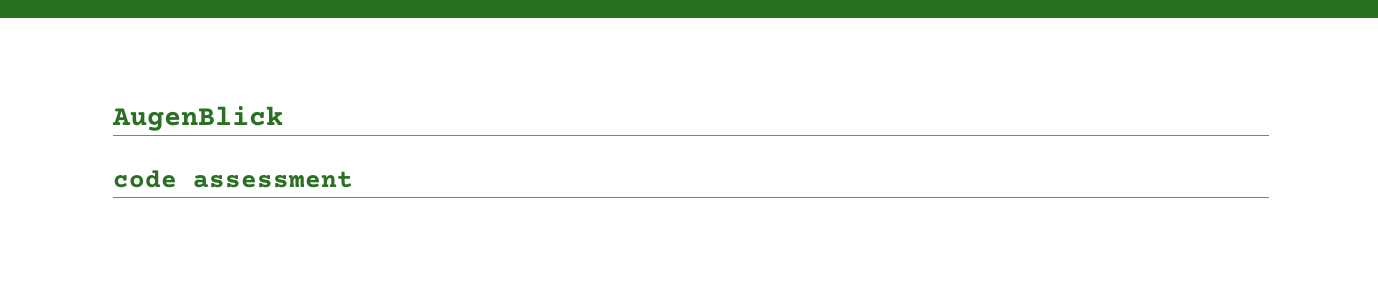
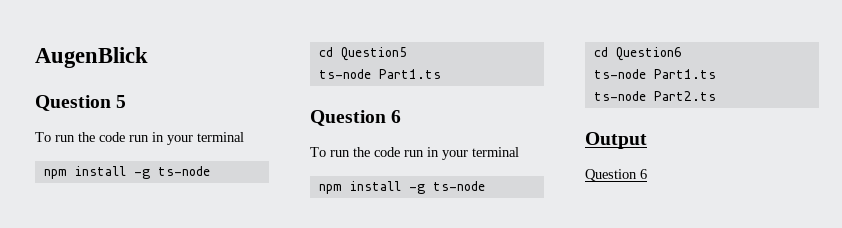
- code assessment
+ Question 5
+ To run the code run in your terminal
+ npm install -g ts-node
+ cd Question5
+ ts-node Part1.ts
+ Question 6
+ To run the code run in your terminal
+ npm install -g ts-node
+ cd Question6
+ ts-node Part1.ts
+ ts-node Part2.ts
+ Output
+ Question 6

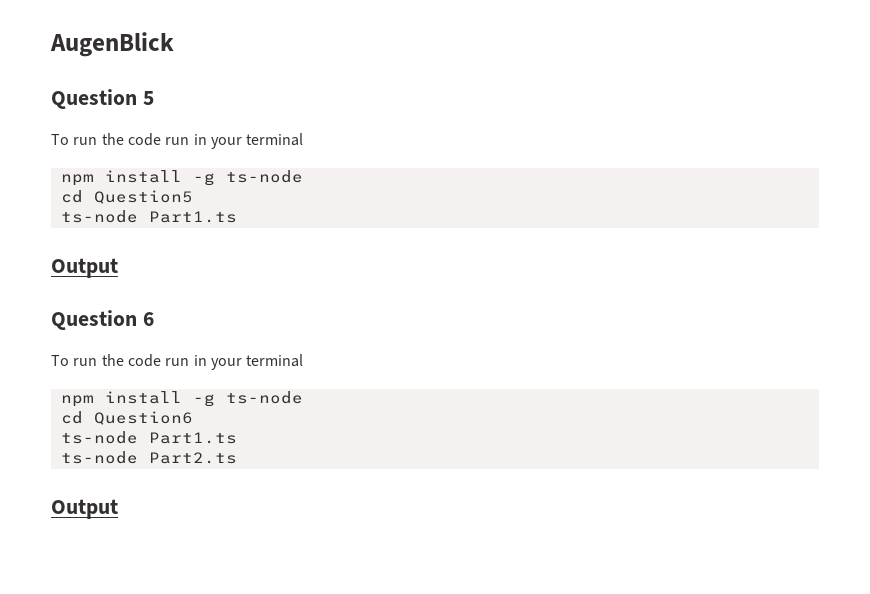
  cd Question5
  ts-node Part1.ts
+ Output
  ts-node Part2.ts
  Output
- Question 6

